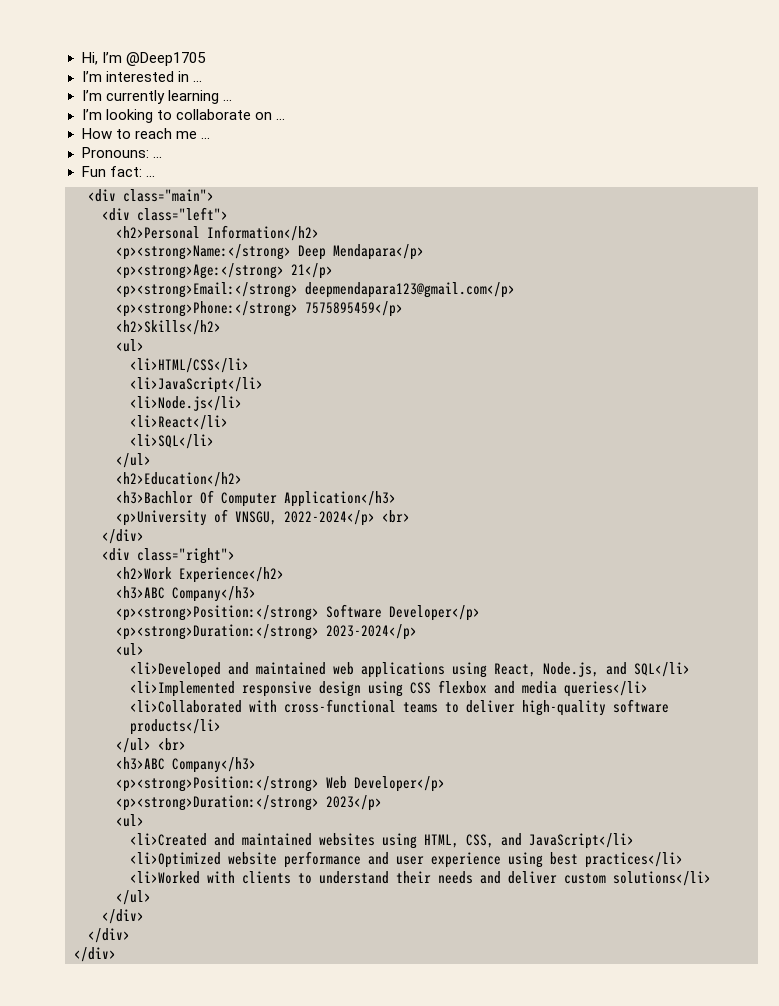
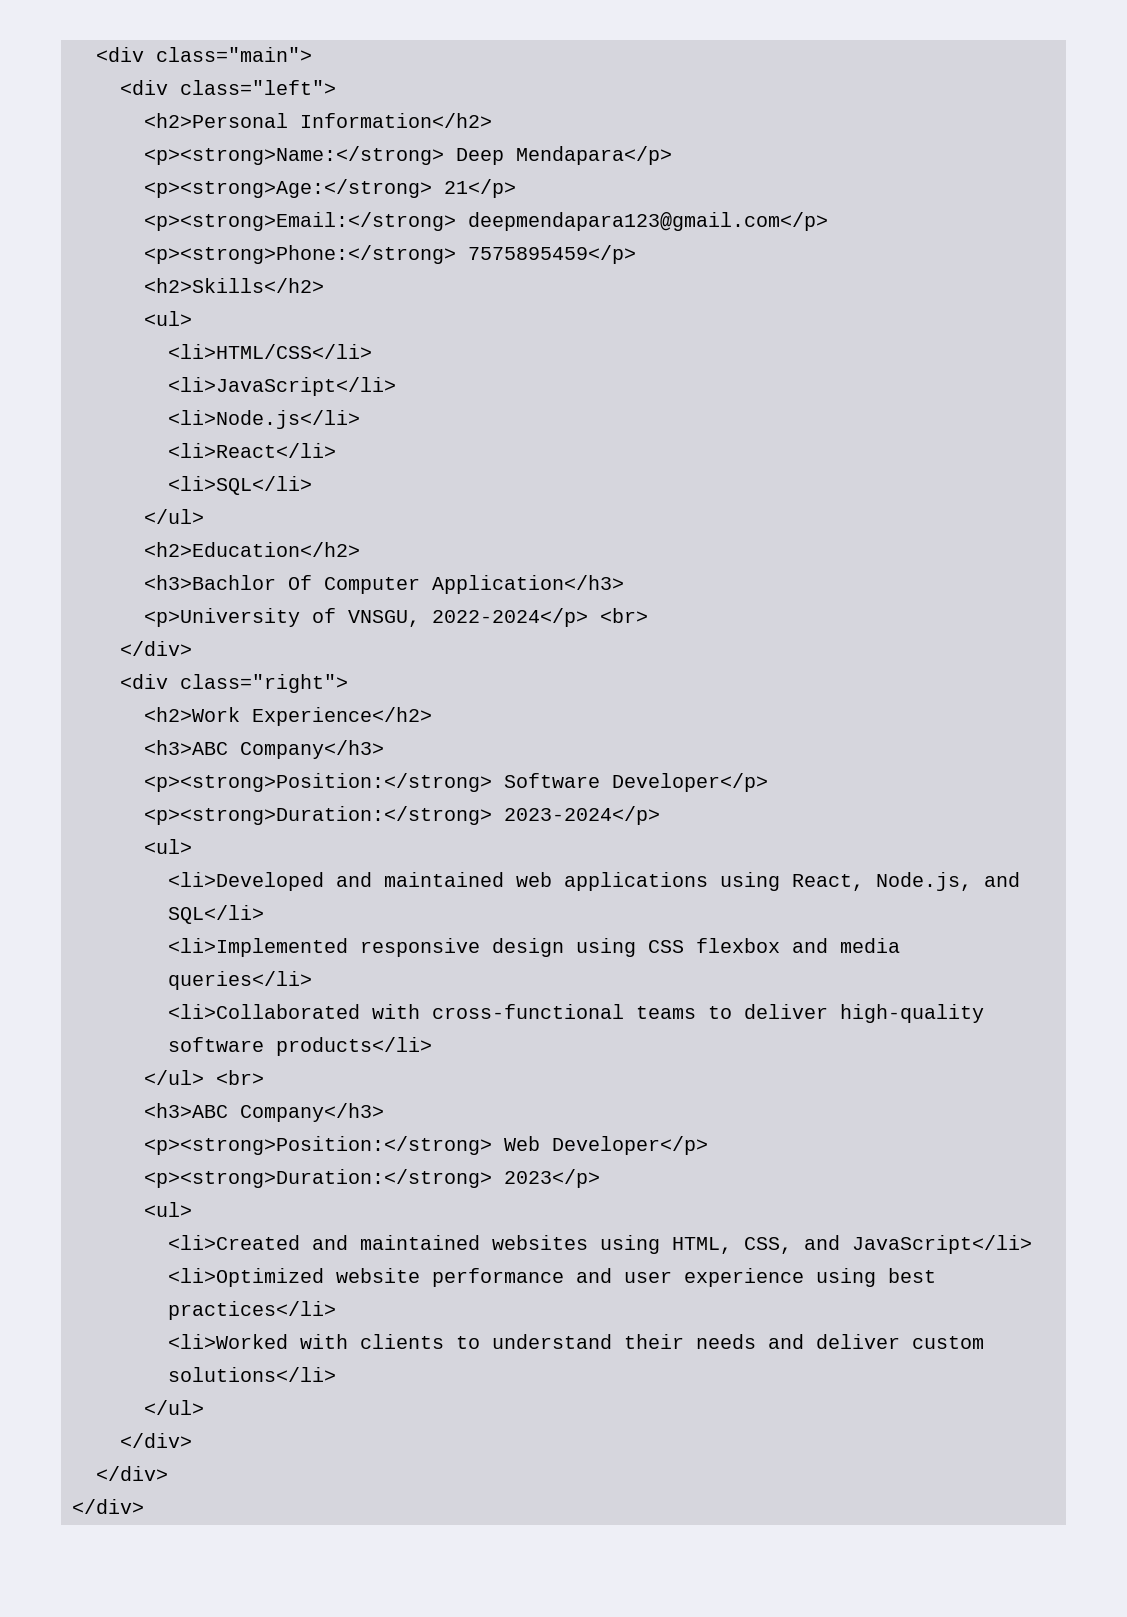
- Hi, I’m @Deep1705
- I’m interested in ...
- I’m currently learning ...
- I’m looking to collaborate on ...
- How to reach me ...
- Pronouns: ...
- Fun fact: ...

